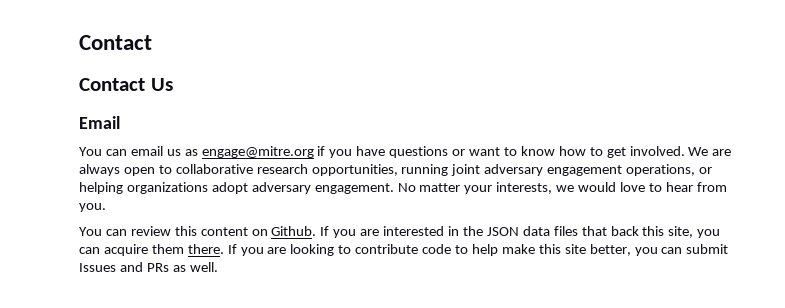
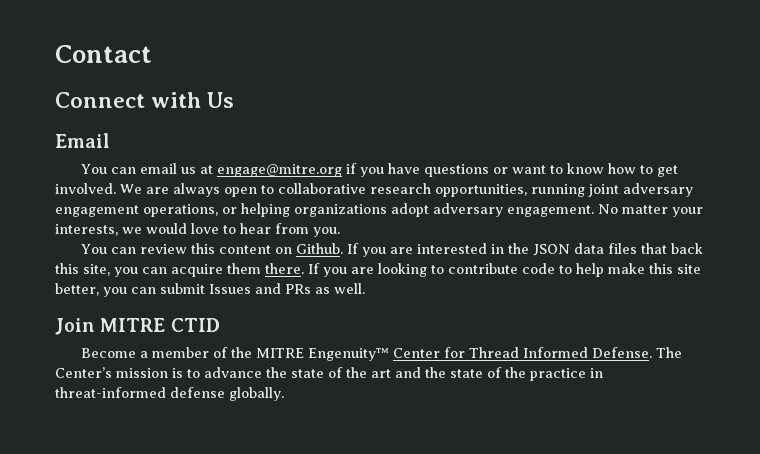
- Contact Us
+ Connect with Us
- You can email us as engage@mitre.org if you have questions or want to know how to get involved.
+ You can email us at engage@mitre.org if you have questions or want to know how to get involved.
+ Join MITRE CTID
+ Become a member of the MITRE Engenuity™ Center for Thread Informed Defense. The Center’s mission is to advance the state of the art and the state of the practice in threat-informed defense globally.

